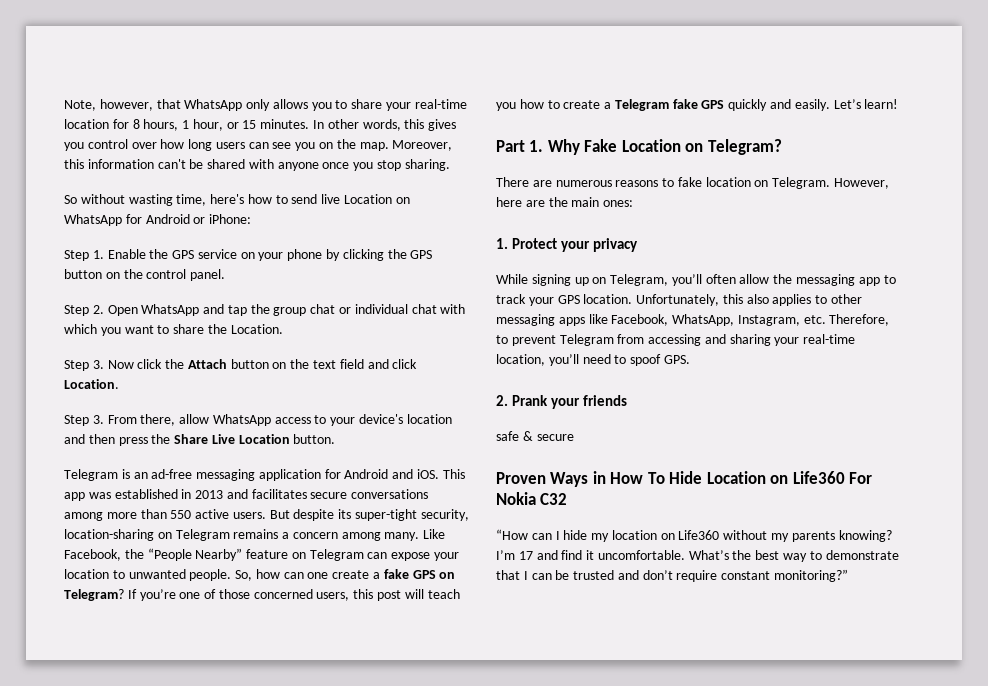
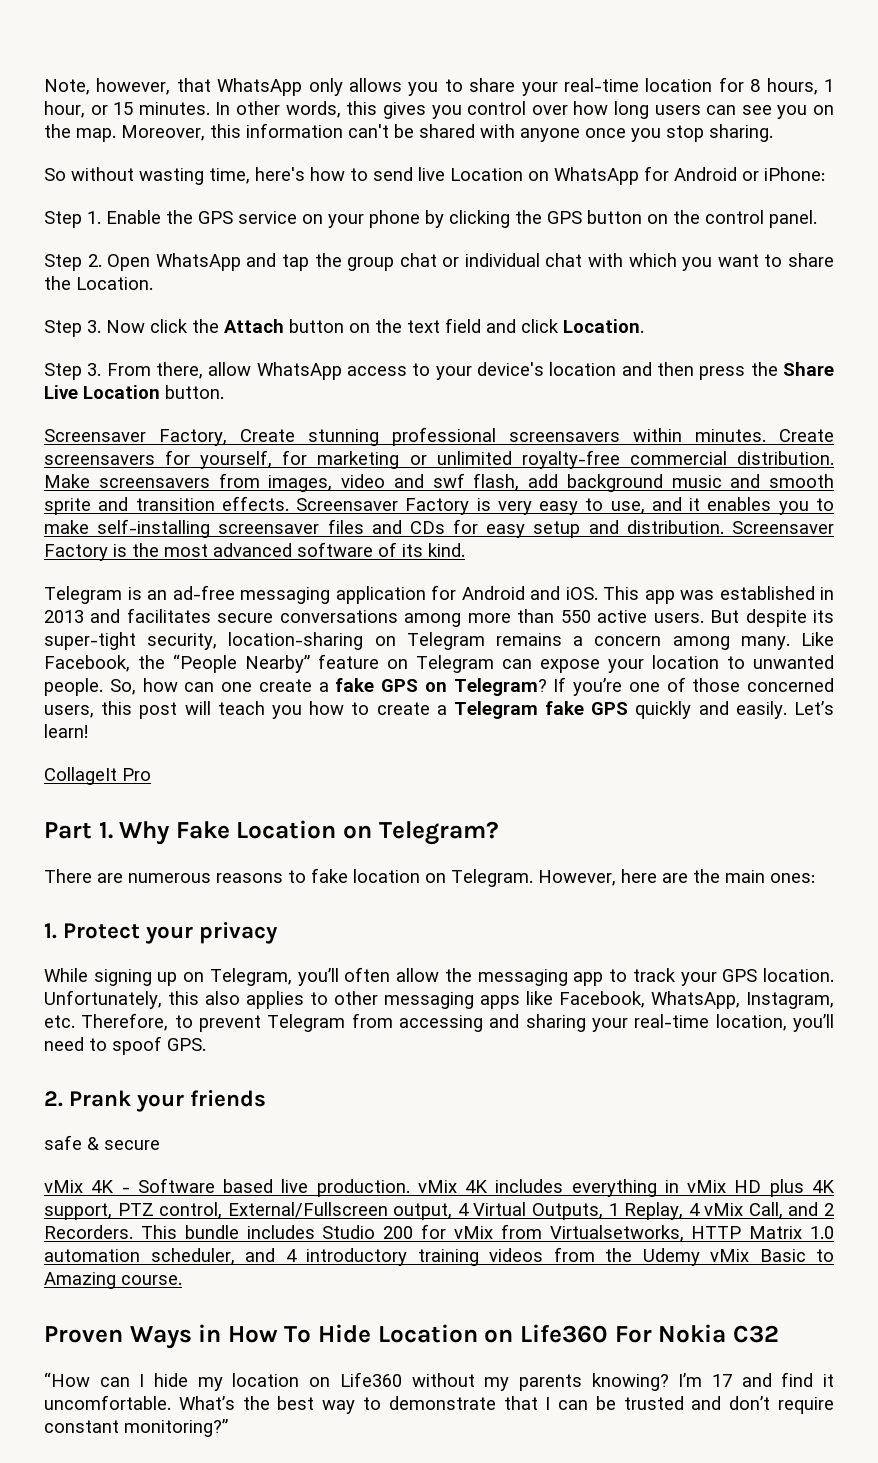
+ Screensaver Factory, Create stunning professional screensavers within minutes. Create screensavers for yourself, for marketing or unlimited royalty-free commercial distribution. Make screensavers from images, video and swf flash, add background music and smooth sprite and transition effects. Screensaver Factory is very easy to use, and it enables you to make self-installing screensaver files and CDs for easy setup and distribution. Screensaver Factory is the most advanced software of its kind.
+ CollageIt Pro
+ vMix 4K - Software based live production. vMix 4K includes everything in vMix HD plus 4K support, PTZ control, External/Fullscreen output, 4 Virtual Outputs, 1 Replay, 4 vMix Call, and 2 Recorders. This bundle includes Studio 200 for vMix from Virtualsetworks, HTTP Matrix 1.0 automation scheduler, and 4 introductory training videos from the Udemy vMix Basic to Amazing course.

